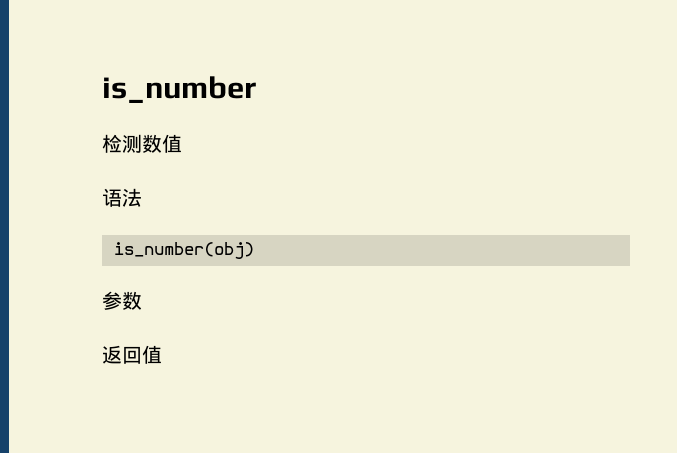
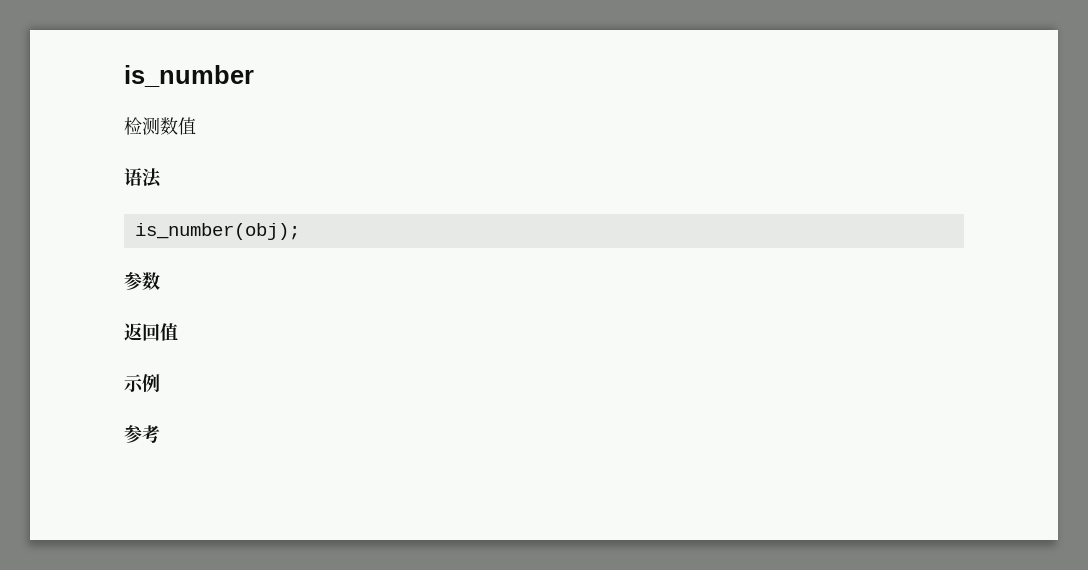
- is_number(obj)
+ is_number(obj);
+ 示例
+ 参考

